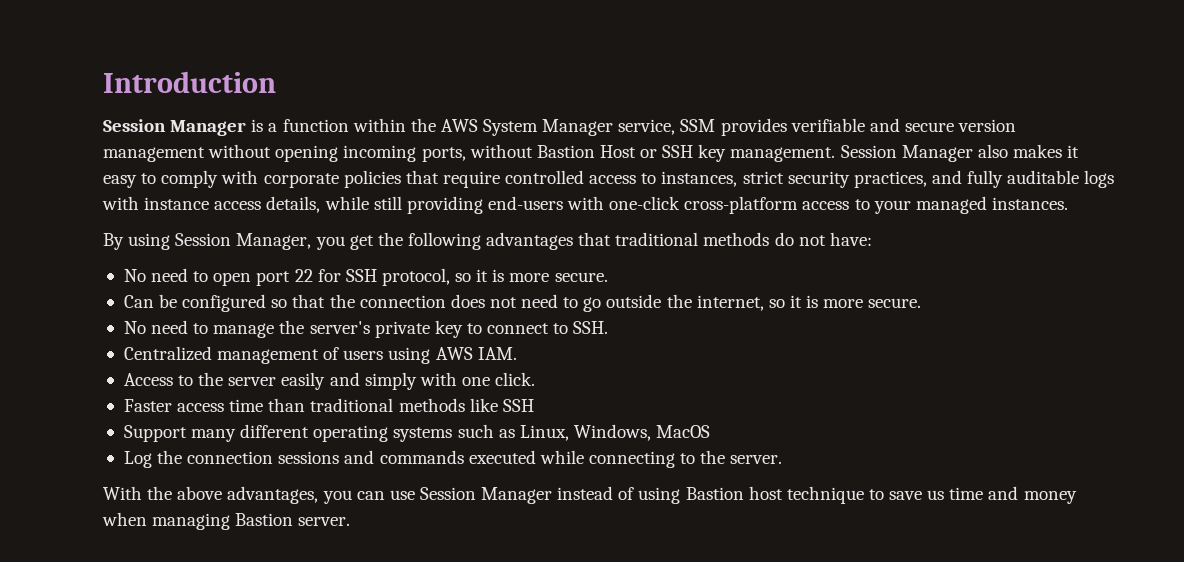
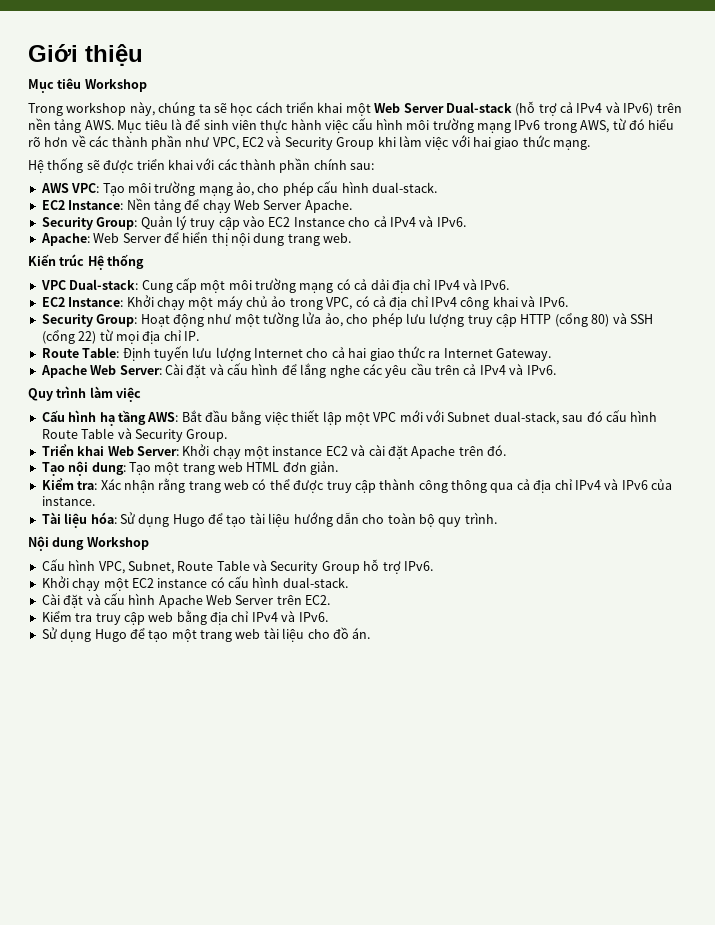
- Introduction
- Session Manager is a function within the AWS System Manager service, SSM provides verifiable and secure version management without opening incoming ports, without Bastion Host or SSH key management. Session Manager also makes it easy to comply with corporate policies that require controlled access to instances, strict security practices, and fully auditable logs with instance access details, while still providing end-users with one-click cross-platform access to your managed instances.
- By using Session Manager, you get the following advantages that traditional methods do not have:
- No need to open port 22 for SSH protocol, so it is more secure.
- Can be configured so that the connection does not need to go outside the internet, so it is more secure.
- No need to manage the server's private key to connect to SSH.
- Centralized management of users using AWS IAM.
- Access to the server easily and simply with one click.
- Faster access time than traditional methods like SSH
- Support many different operating systems such as Linux, Windows, MacOS
- Log the connection sessions and commands executed while connecting to the server.
- With the above advantages, you can use Session Manager instead of using Bastion host technique to save us time and money when managing Bastion server.
+ Giới thiệu
+ Mục tiêu Workshop
+ Trong workshop này, chúng ta sẽ học cách triển khai một Web Server Dual-stack (hỗ trợ cả IPv4 và IPv6) trên nền tảng AWS. Mục tiêu là để sinh viên thực hành việc cấu hình môi trường mạng IPv6 trong AWS, từ đó hiểu rõ hơn về các thành phần như VPC, EC2 và Security Group khi làm việc với hai giao thức mạng.
+ Hệ thống sẽ được triển khai với các thành phần chính sau:
+ AWS VPC: Tạo môi trường mạng ảo, cho phép cấu hình dual-stack.
+ EC2 Instance: Nền tảng để chạy Web Server Apache.
+ Security Group: Quản lý truy cập vào EC2 Instance cho cả IPv4 và IPv6.
+ Apache: Web Server để hiển thị nội dung trang web.
+ Kiến trúc Hệ thống
+ VPC Dual-stack: Cung cấp một môi trường mạng có cả dải địa chỉ IPv4 và IPv6.
+ EC2 Instance: Khởi chạy một máy chủ ảo trong VPC, có cả địa chỉ IPv4 công khai và IPv6.
+ Security Group: Hoạt động như một tường lửa ảo, cho phép lưu lượng truy cập HTTP (cổng 80) và SSH (cổng 22) từ mọi địa chỉ IP.
+ Route Table: Định tuyến lưu lượng Internet cho cả hai giao thức ra Internet Gateway.
+ Apache Web Server: Cài đặt và cấu hình để lắng nghe các yêu cầu trên cả IPv4 và IPv6.
+ Quy trình làm việc
+ Cấu hình hạ tầng AWS: Bắt đầu bằng việc thiết lập một VPC mới với Subnet dual-stack, sau đó cấu hình Route Table và Security Group.
+ Triển khai Web Server: Khởi chạy một instance EC2 và cài đặt Apache trên đó.
+ Tạo nội dung: Tạo một trang web HTML đơn giản.
+ Kiểm tra: Xác nhận rằng trang web có thể được truy cập thành công thông qua cả địa chỉ IPv4 và IPv6 của instance.
+ Tài liệu hóa: Sử dụng Hugo để tạo tài liệu hướng dẫn cho toàn bộ quy trình.
+ Nội dung Workshop
+ Cấu hình VPC, Subnet, Route Table và Security Group hỗ trợ IPv6.
+ Khởi chạy một EC2 instance có cấu hình dual-stack.
+ Cài đặt và cấu hình Apache Web Server trên EC2.
+ Kiểm tra truy cập web bằng địa chỉ IPv4 và IPv6.
+ Sử dụng Hugo để tạo một trang web tài liệu cho đồ án.

